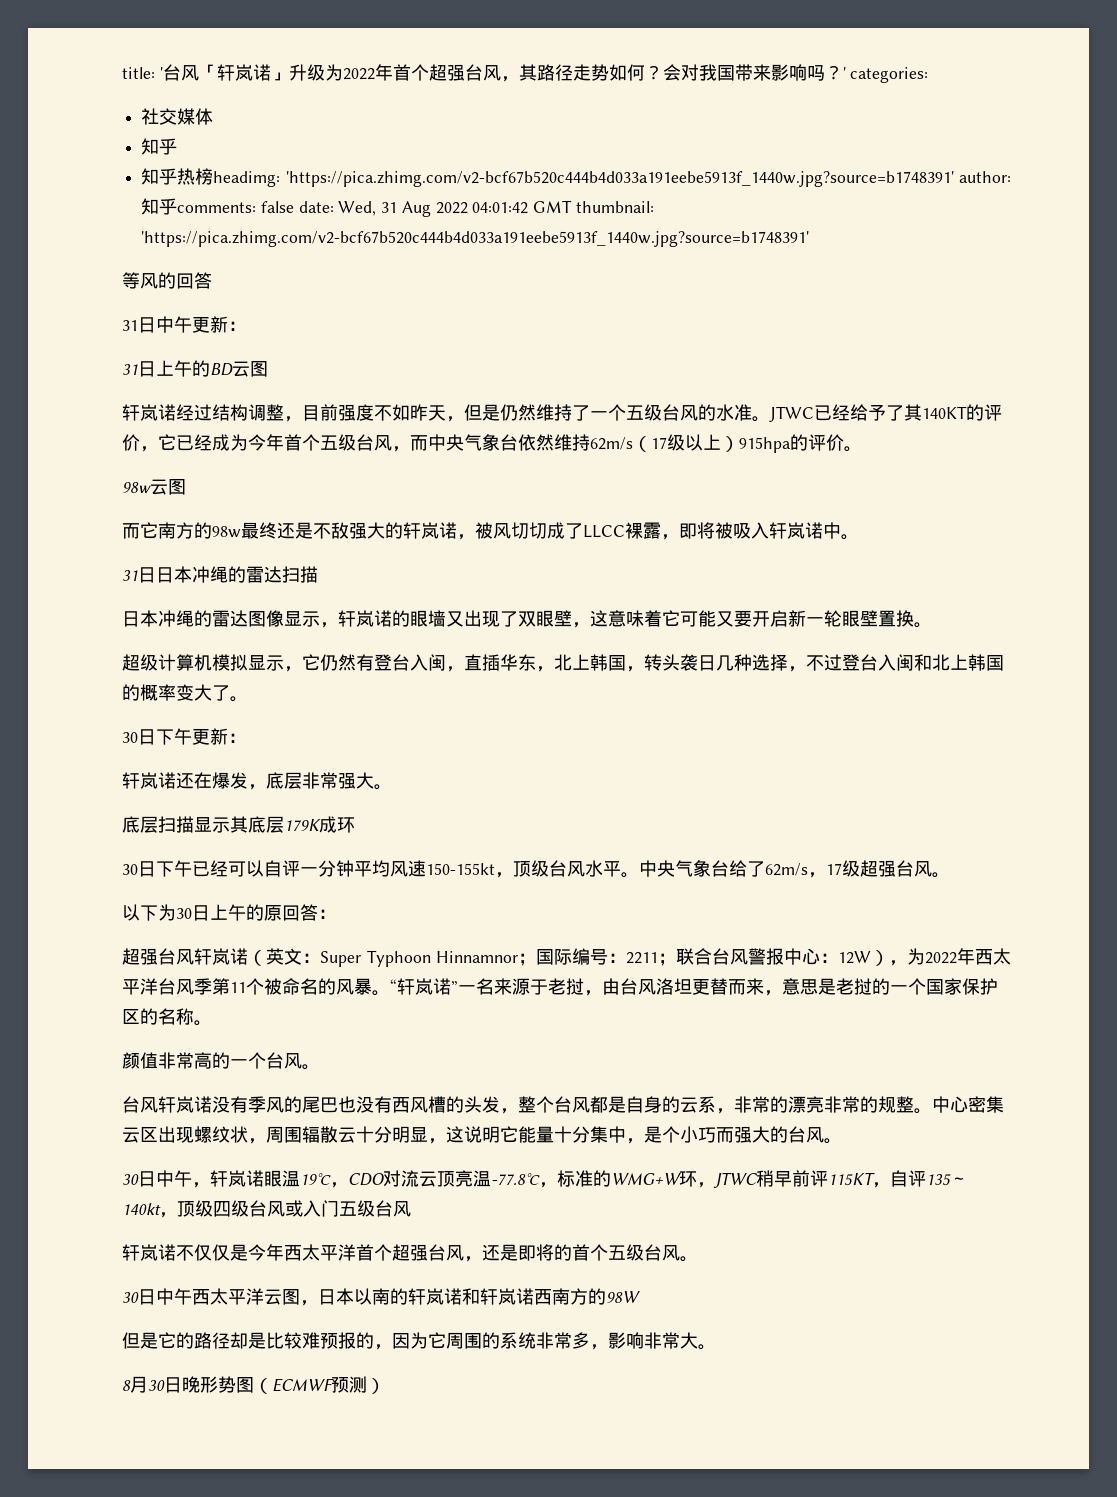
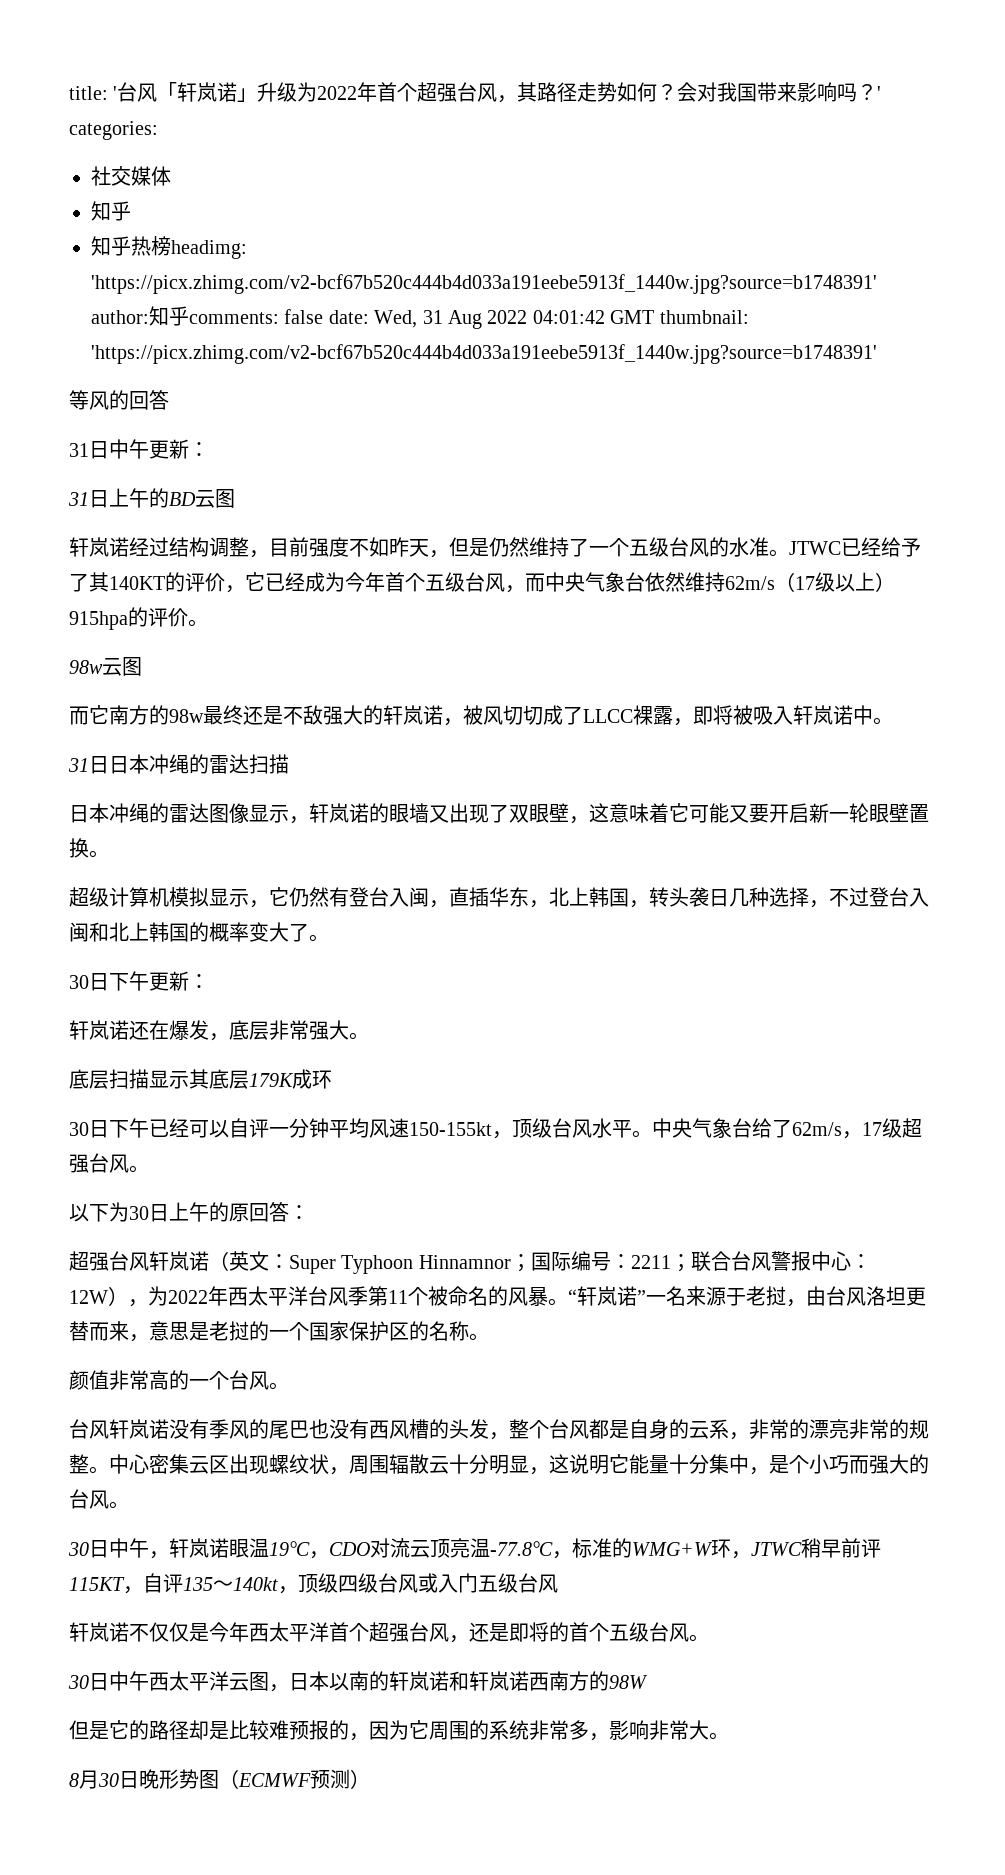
- 知乎热榜headimg: 'https://pica.zhimg.com/v2-bcf67b520c444b4d033a191eebe5913f_1440w.jpg?source=b1748391' author:知乎comments: false date: Wed, 31 Aug 2022 04:01:42 GMT thumbnail: 'https://pica.zhimg.com/v2-bcf67b520c444b4d033a191eebe5913f_1440w.jpg?source=b1748391'
+ 知乎热榜headimg: 'https://picx.zhimg.com/v2-bcf67b520c444b4d033a191eebe5913f_1440w.jpg?source=b1748391' author:知乎comments: false date: Wed, 31 Aug 2022 04:01:42 GMT thumbnail: 'https://picx.zhimg.com/v2-bcf67b520c444b4d033a191eebe5913f_1440w.jpg?source=b1748391'

